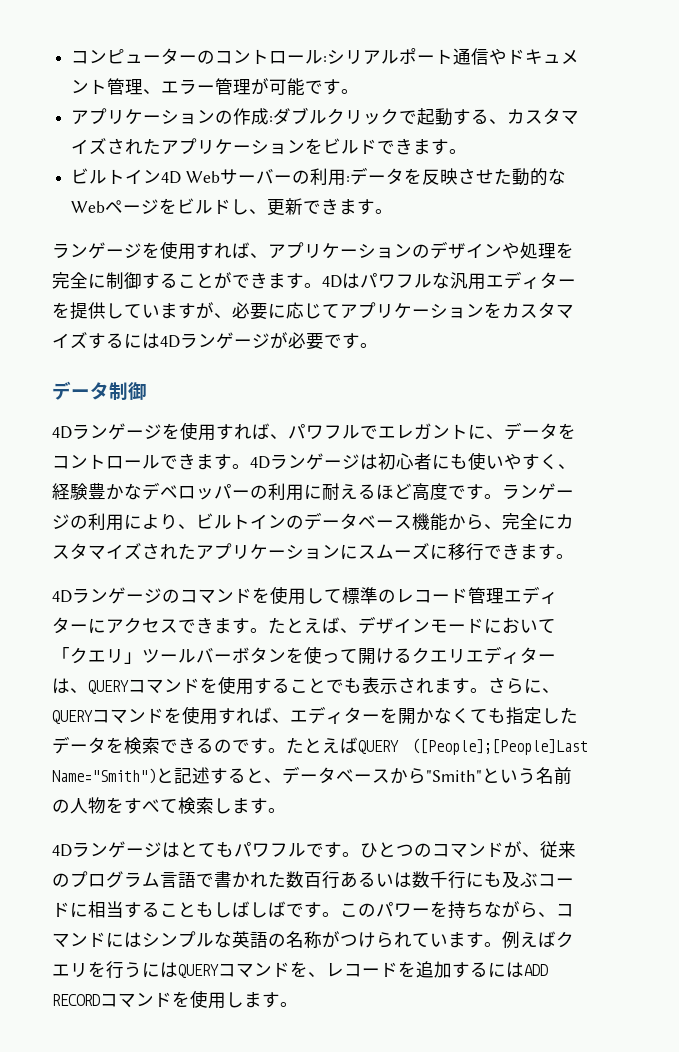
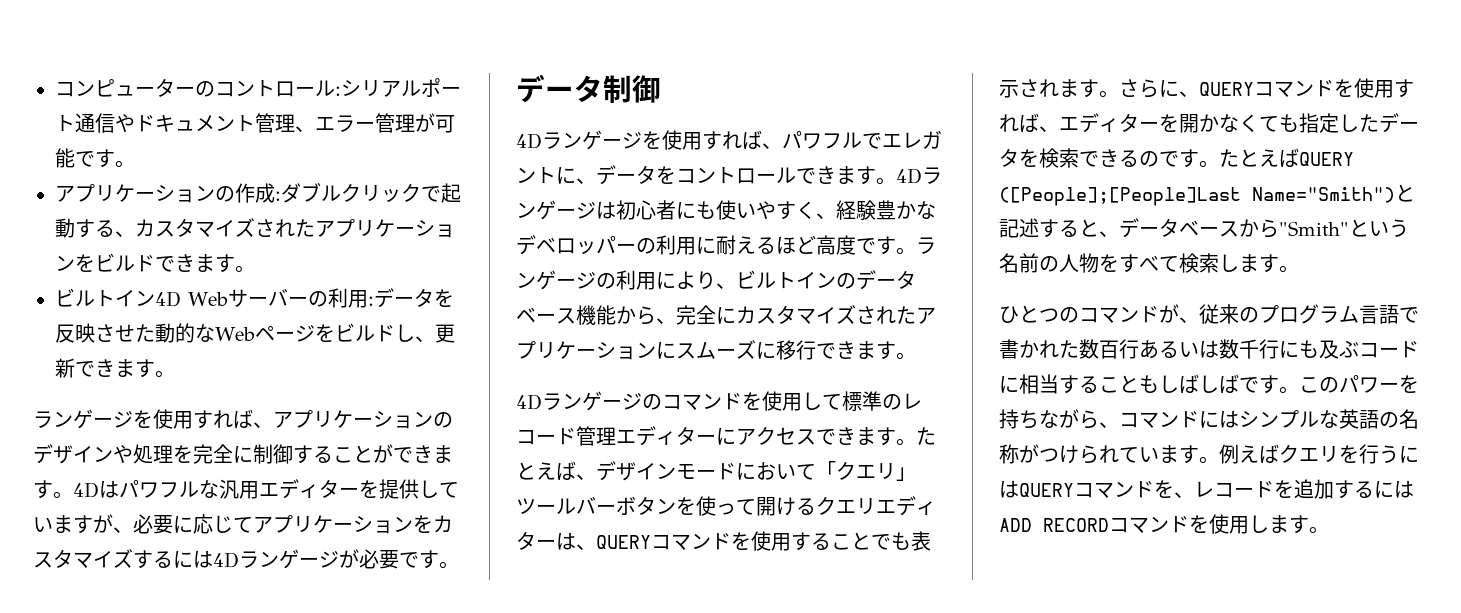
- 4Dランゲージはとてもパワフルです。

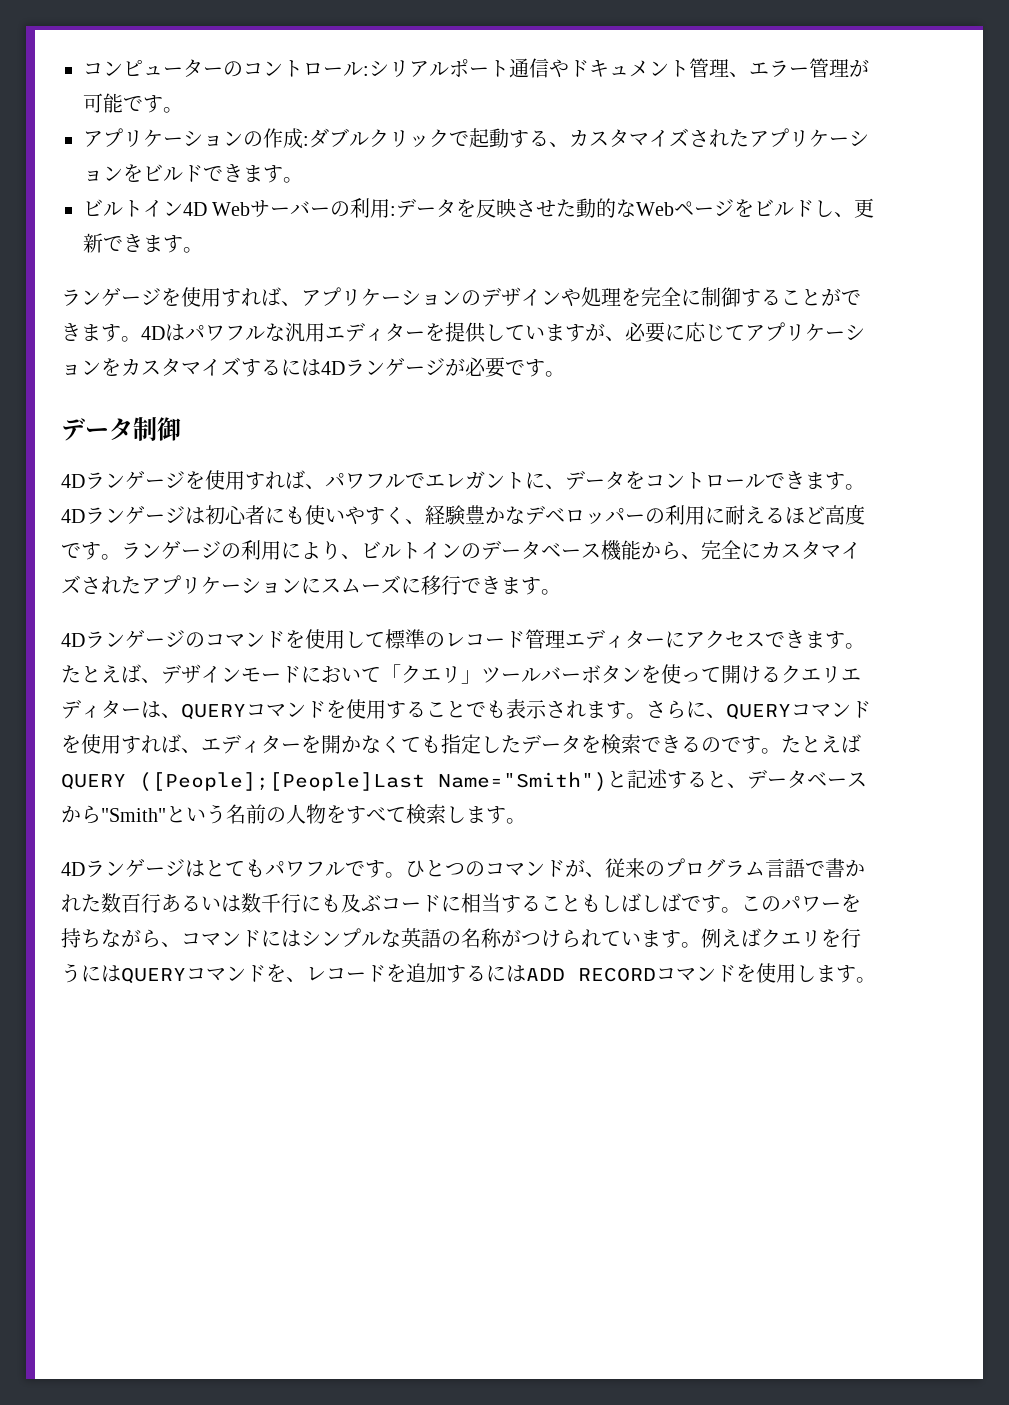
+ 4Dランゲージはとてもパワフルです。

